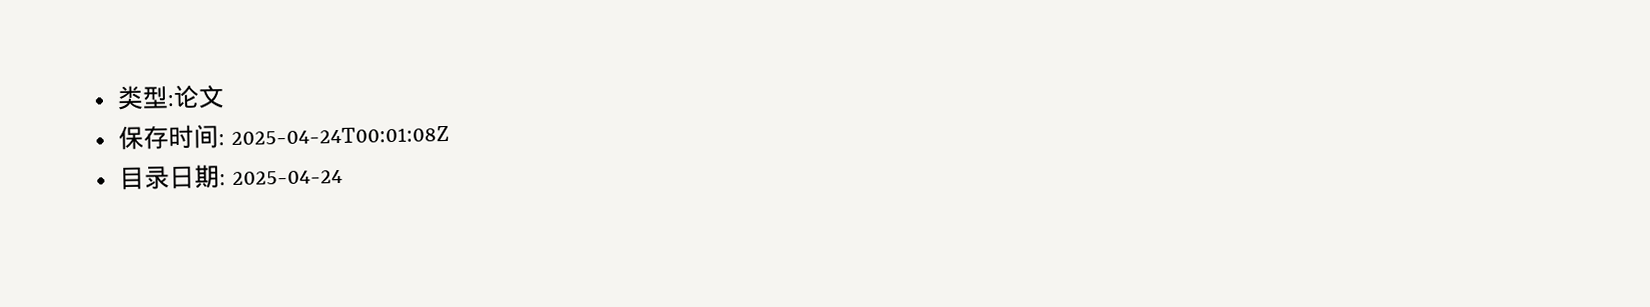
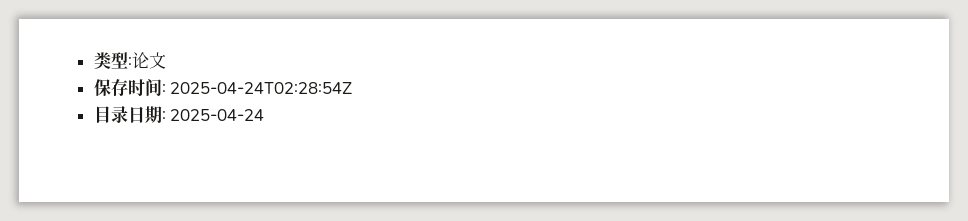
- 保存时间: 2025-04-24T00:01:08Z
+ 保存时间: 2025-04-24T02:28:54Z

